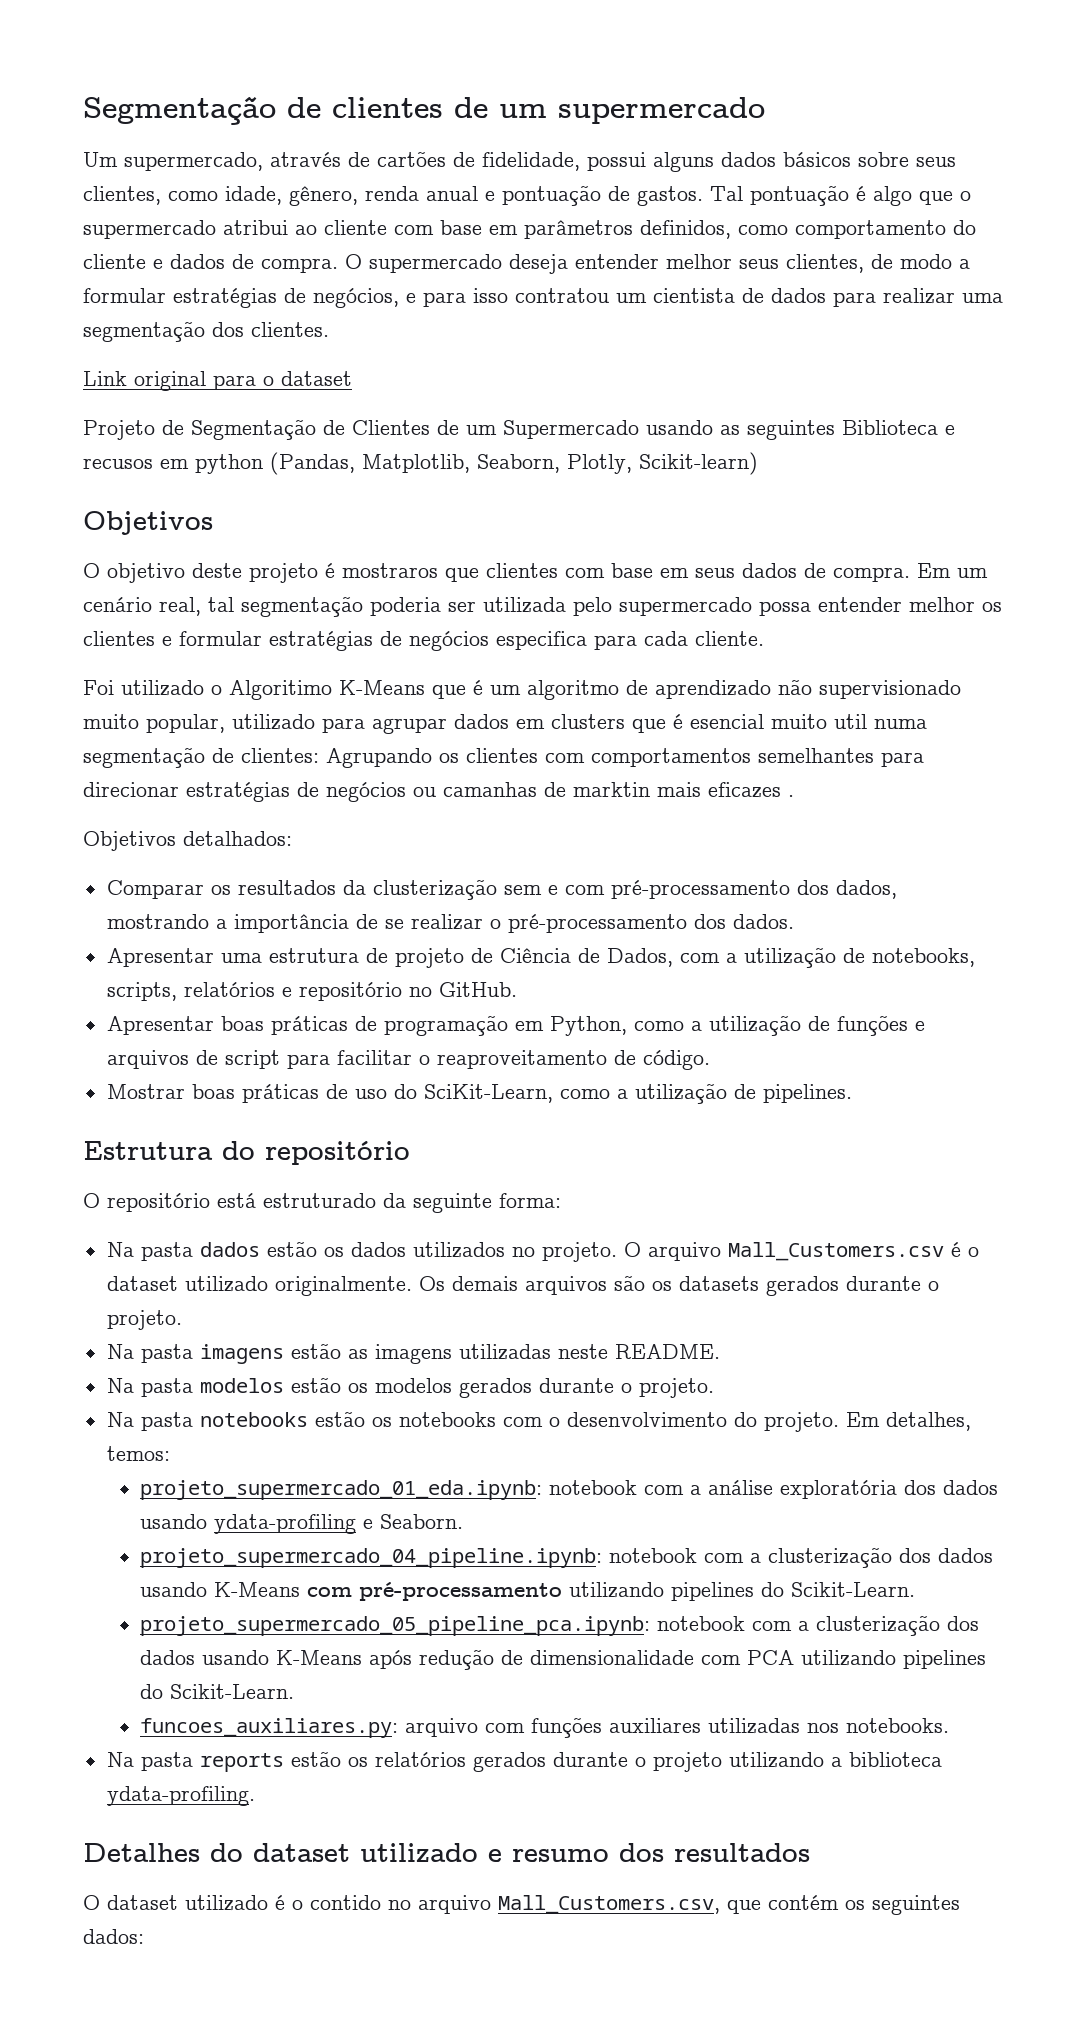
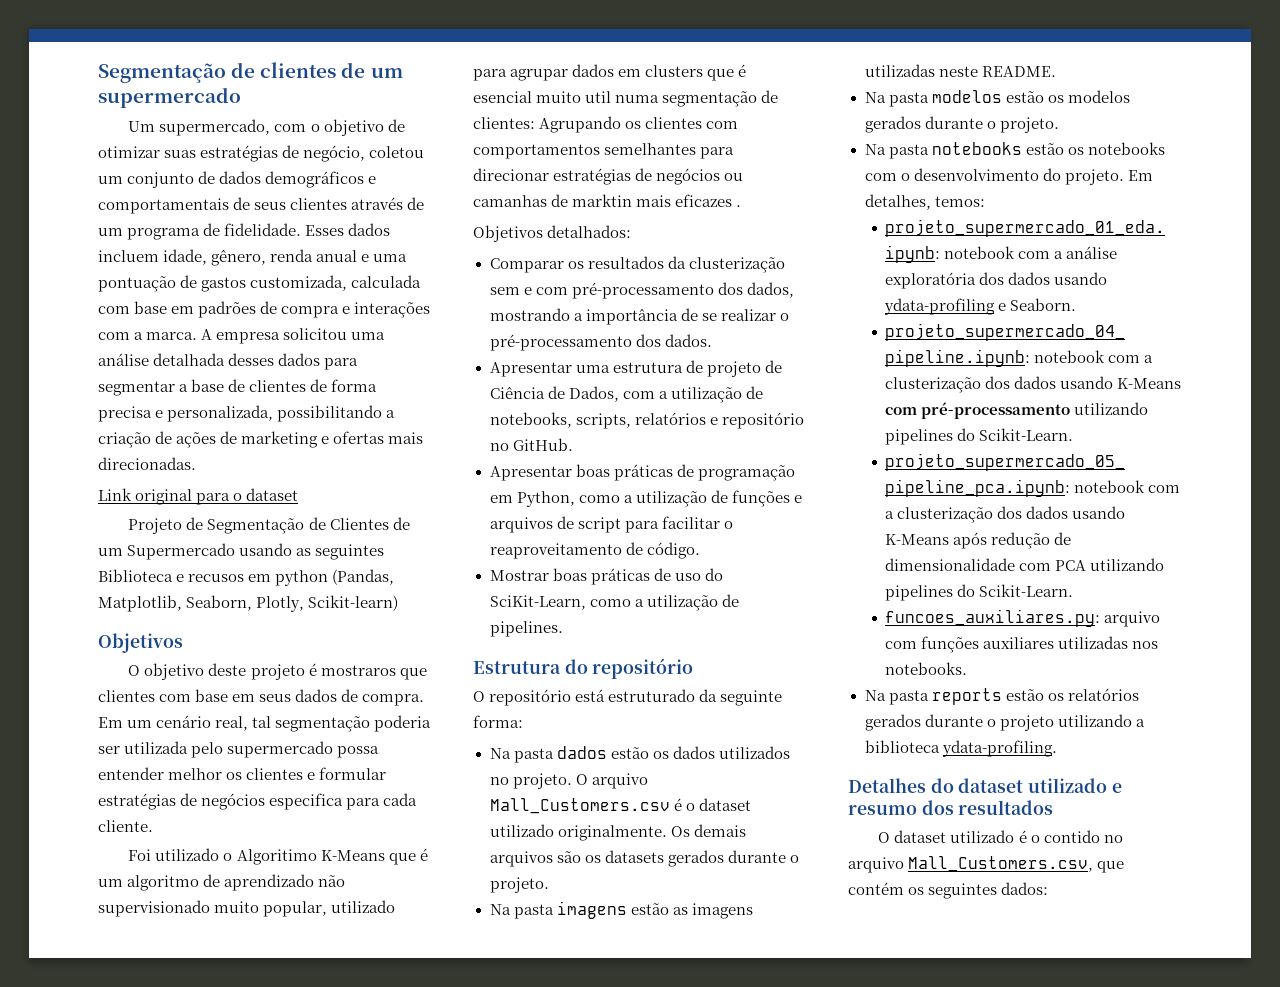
- Um supermercado, através de cartões de fidelidade, possui alguns dados básicos sobre seus clientes, como idade, gênero, renda anual e pontuação de gastos. Tal pontuação é algo que o supermercado atribui ao cliente com base em parâmetros definidos, como comportamento do cliente e dados de compra. O supermercado deseja entender melhor seus clientes, de modo a formular estratégias de negócios, e para isso contratou um cientista de dados para realizar uma segmentação dos clientes.
+ Um supermercado, com o objetivo de otimizar suas estratégias de negócio, coletou um conjunto de dados demográficos e comportamentais de seus clientes através de um programa de fidelidade. Esses dados incluem idade, gênero, renda anual e uma pontuação de gastos customizada, calculada com base em padrões de compra e interações com a marca. A empresa solicitou uma análise detalhada desses dados para segmentar a base de clientes de forma precisa e personalizada, possibilitando a criação de ações de marketing e ofertas mais direcionadas.

